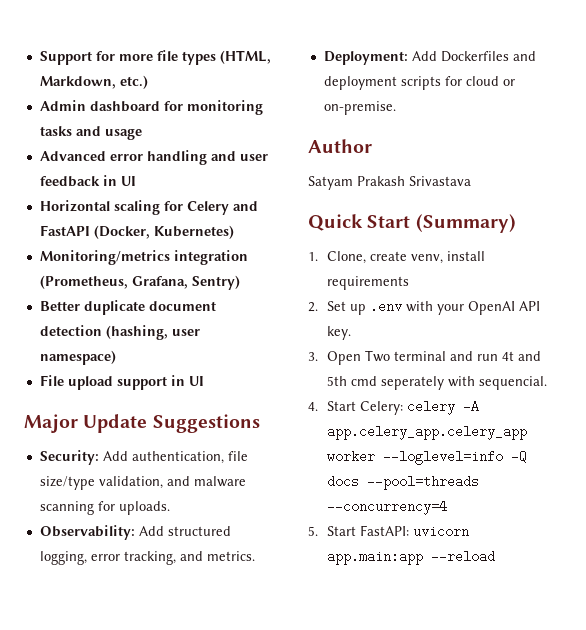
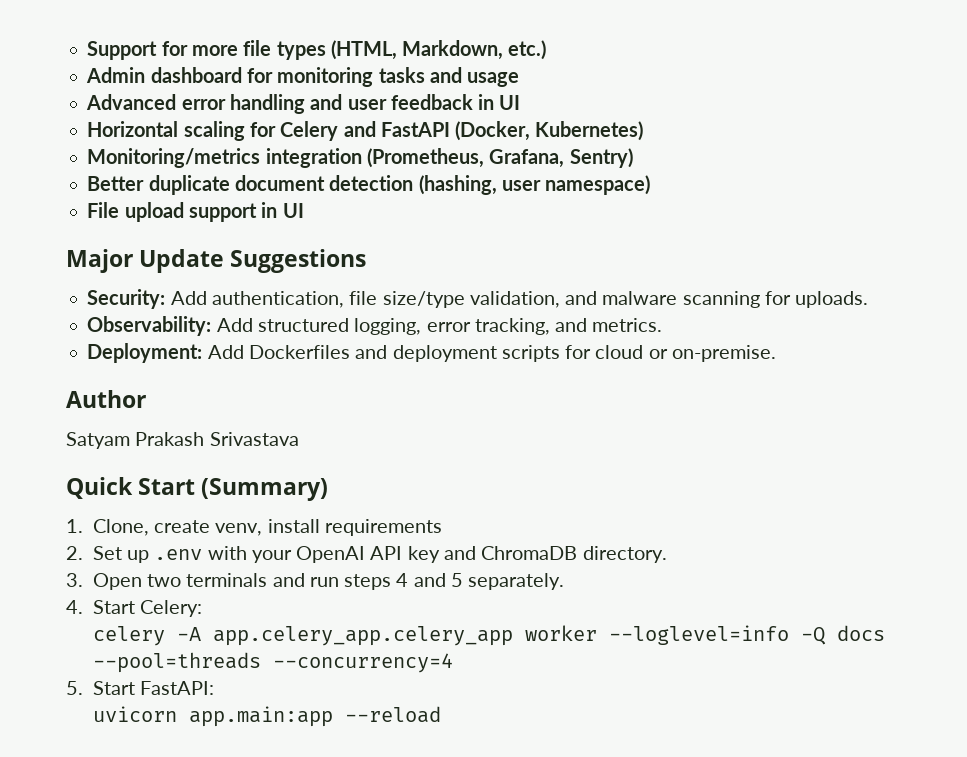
- 2. Set up .env with your OpenAI API key.
- 3. Open Two terminal and run 4t and 5th cmd seperately with sequencial.
+ 2. Set up .env with your OpenAI API key and ChromaDB directory.
+ 3. Open two terminals and run steps 4 and 5 separately.
- 4. Start Celery: celery -A app.celery_app.celery_app worker --loglevel=info -Q docs --pool=threads --concurrency=4
+ 4. Start Celery:
+ celery -A app.celery_app.celery_app worker --loglevel=info -Q docs --pool=threads --concurrency=4
- 5. Start FastAPI: uvicorn app.main:app --reload
+ 5. Start FastAPI:
+ uvicorn app.main:app --reload

